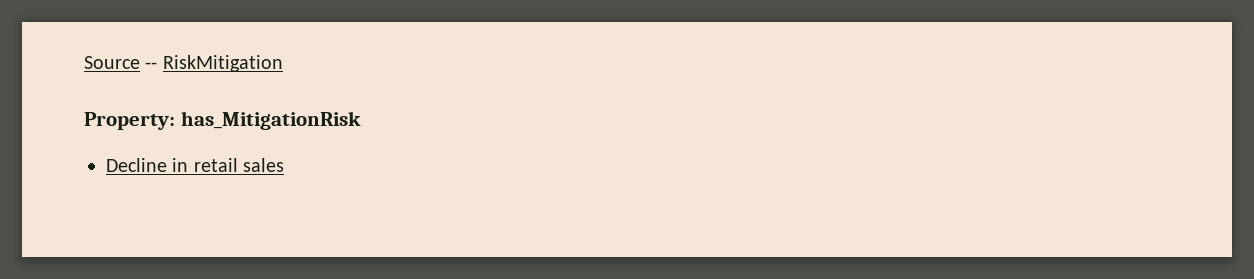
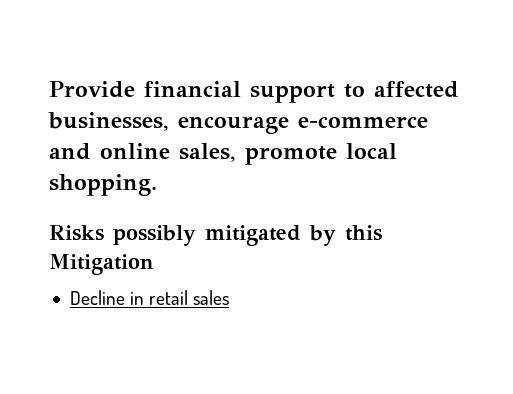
- Source -- RiskMitigation
- Property: has_MitigationRisk
+ Provide financial support to affected businesses, encourage e-commerce and online sales, promote local shopping.
+ Risks possibly mitigated by this Mitigation

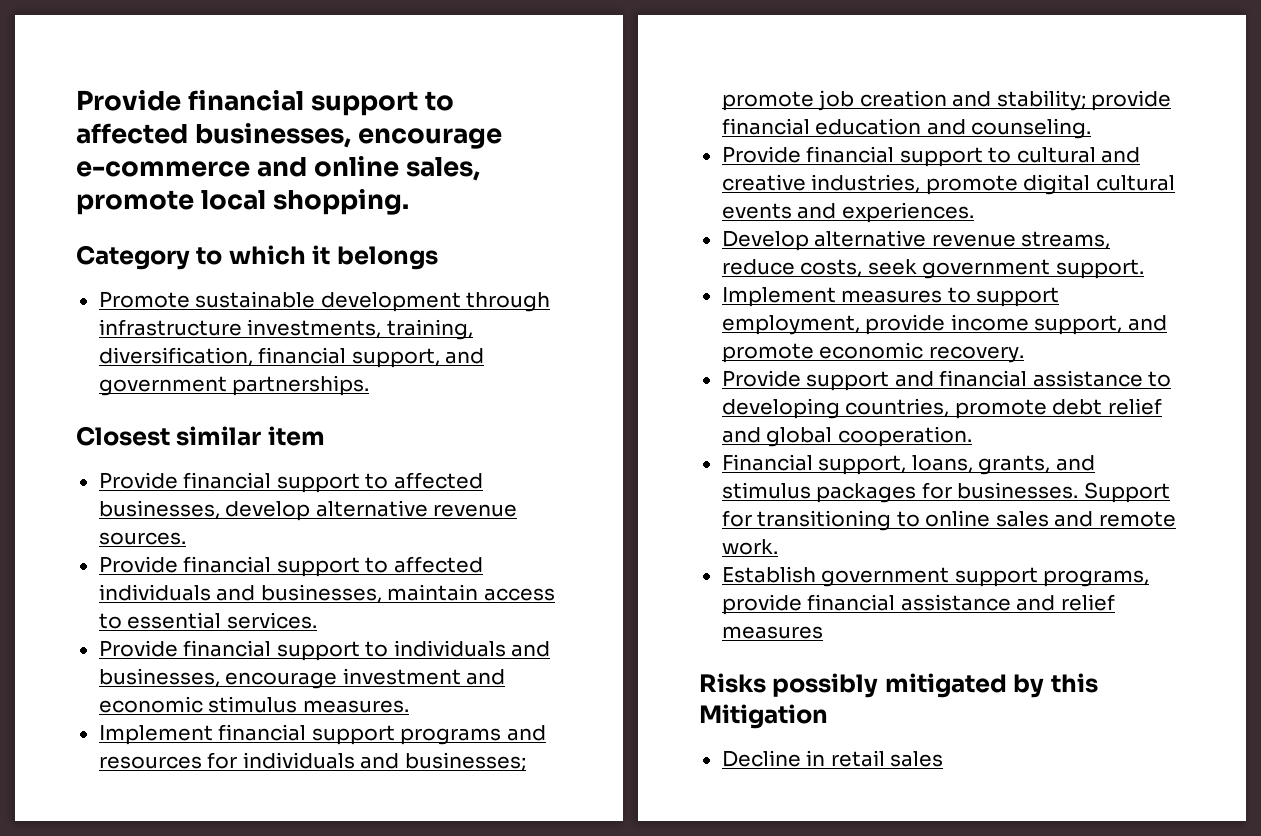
+ Category to which it belongs
+ Promote sustainable development through infrastructure investments, training, diversification, financial support, and government partnerships.
+ Closest similar item
+ Provide financial support to affected businesses, develop alternative revenue sources.
+ Provide financial support to affected individuals and businesses, maintain access to essential services.
+ Provide financial support to individuals and businesses, encourage investment and economic stimulus measures.
+ Implement financial support programs and resources for individuals and businesses; promote job creation and stability; provide financial education and counseling.
+ Provide financial support to cultural and creative industries, promote digital cultural events and experiences.
+ Develop alternative revenue streams, reduce costs, seek government support.
+ Implement measures to support employment, provide income support, and promote economic recovery.
+ Provide support and financial assistance to developing countries, promote debt relief and global cooperation.
+ Financial support, loans, grants, and stimulus packages for businesses. Support for transitioning to online sales and remote work.
+ Establish government support programs, provide financial assistance and relief measures

